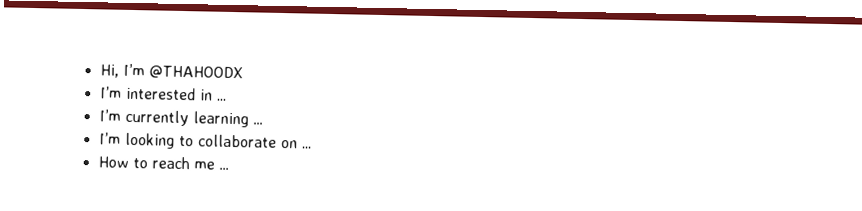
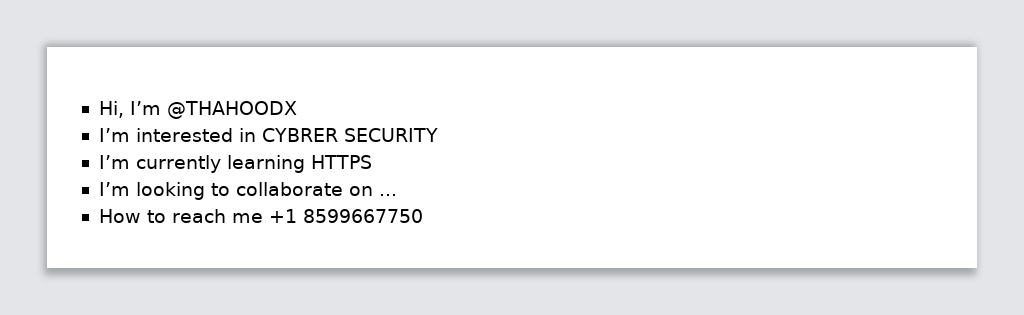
- I’m interested in ...
+ I’m interested in CYBRER SECURITY
- I’m currently learning ...
+ I’m currently learning HTTPS
- How to reach me ...
+ How to reach me +1 8599667750

